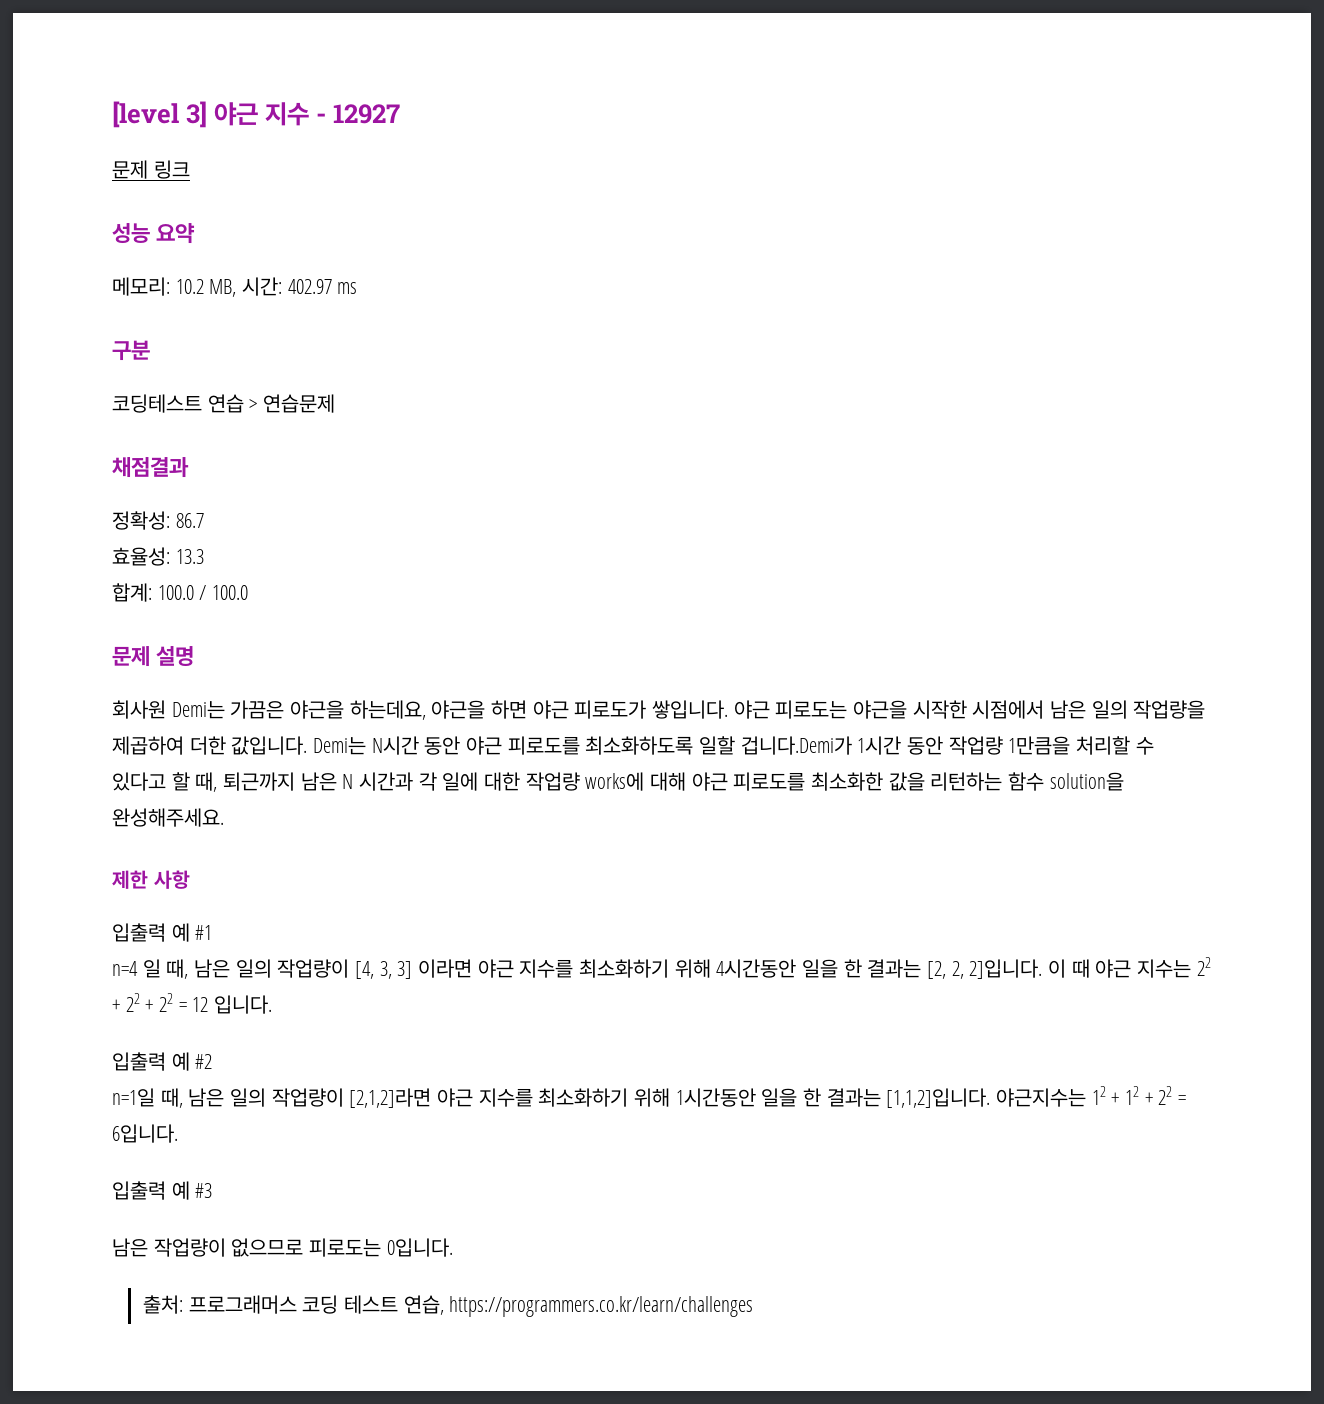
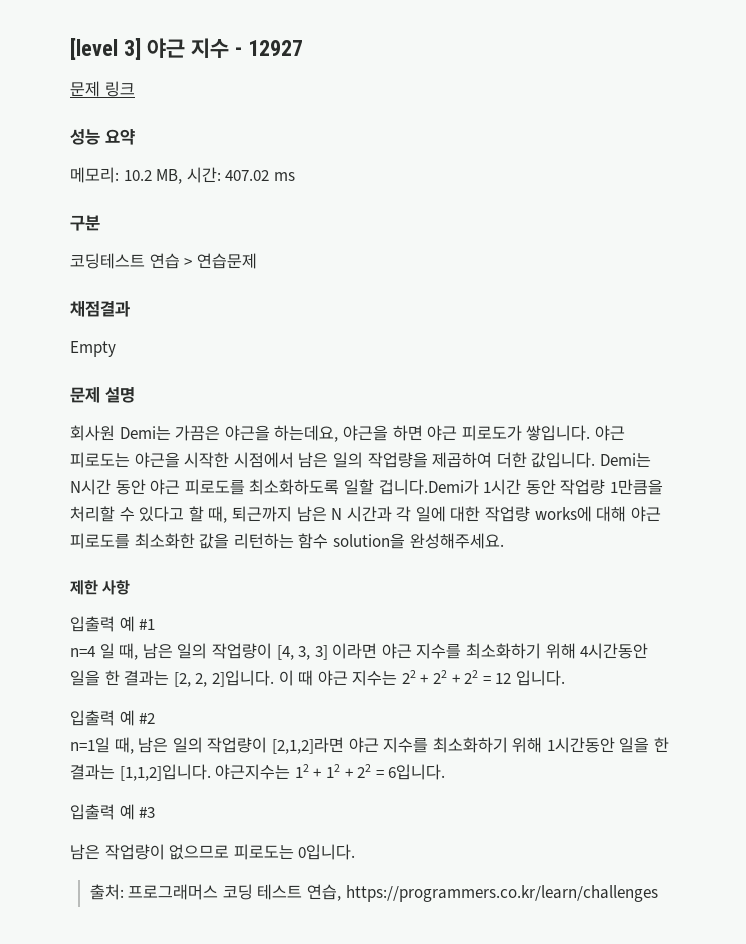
- 메모리: 10.2 MB, 시간: 402.97 ms
+ 메모리: 10.2 MB, 시간: 407.02 ms
- 정확성: 86.7
- 효율성: 13.3
- 합계: 100.0 / 100.0
+ Empty

